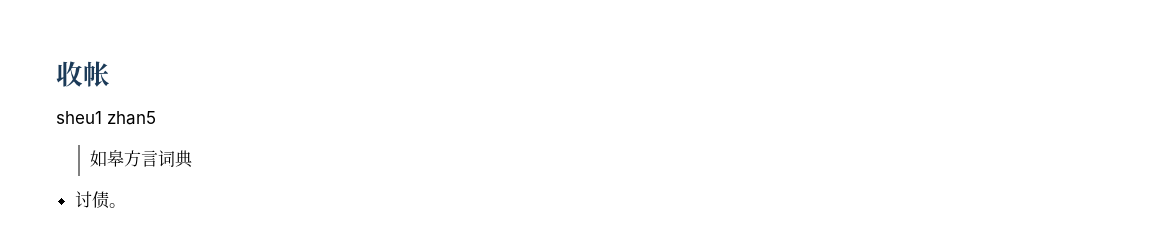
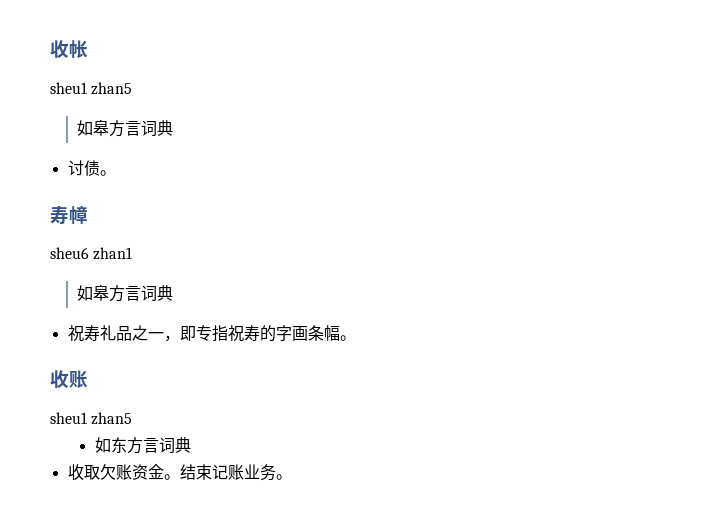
+ 寿幛
+ sheu6 zhan1
+ 如皋方言词典
+ 祝寿礼品之一，即专指祝寿的字画条幅。
+ 收账
+ sheu1 zhan5
+ 如东方言词典
+ 收取欠账资金。结束记账业务。

